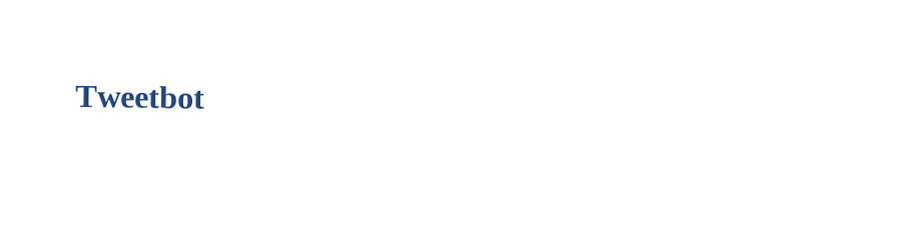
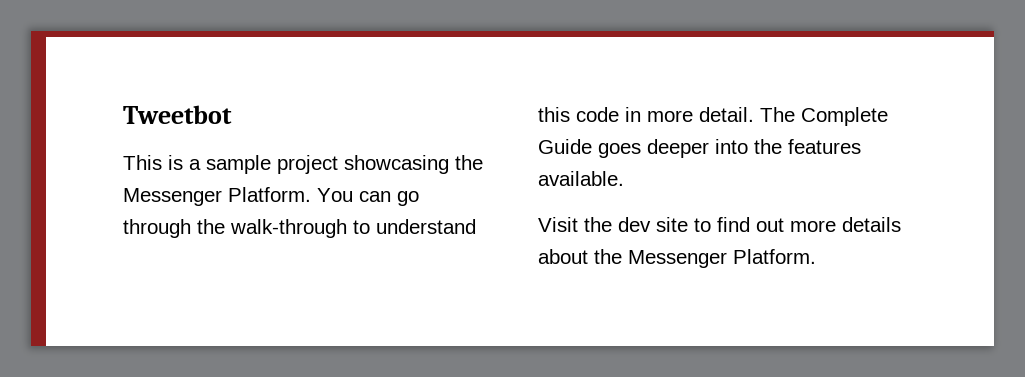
+ This is a sample project showcasing the Messenger Platform. You can go through the walk-through to understand this code in more detail. The Complete Guide goes deeper into the features available.
+ Visit the dev site to find out more details about the Messenger Platform.

